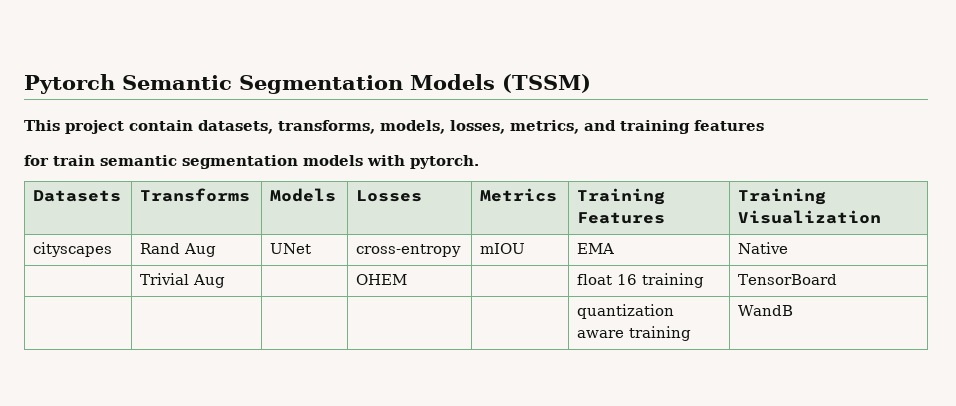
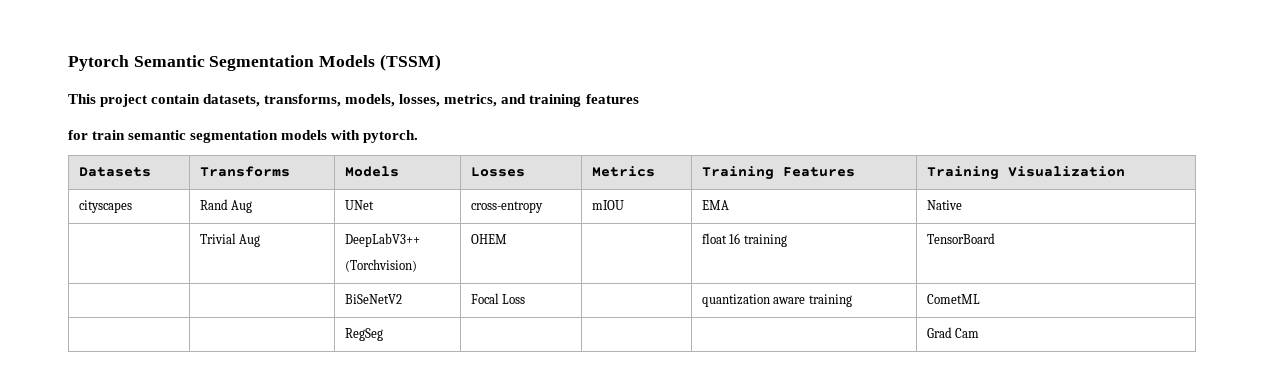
- | Trivial Aug | | OHEM | | float 16 training | TensorBoard
+ | Trivial Aug | DeepLabV3++
+ (Torchvision) | OHEM | | float 16 training | TensorBoard
- | | | | | quantization aware training | WandB
+ | | BiSeNetV2 | Focal Loss | | quantization aware training | CometML
+ | | RegSeg | | | | Grad Cam

